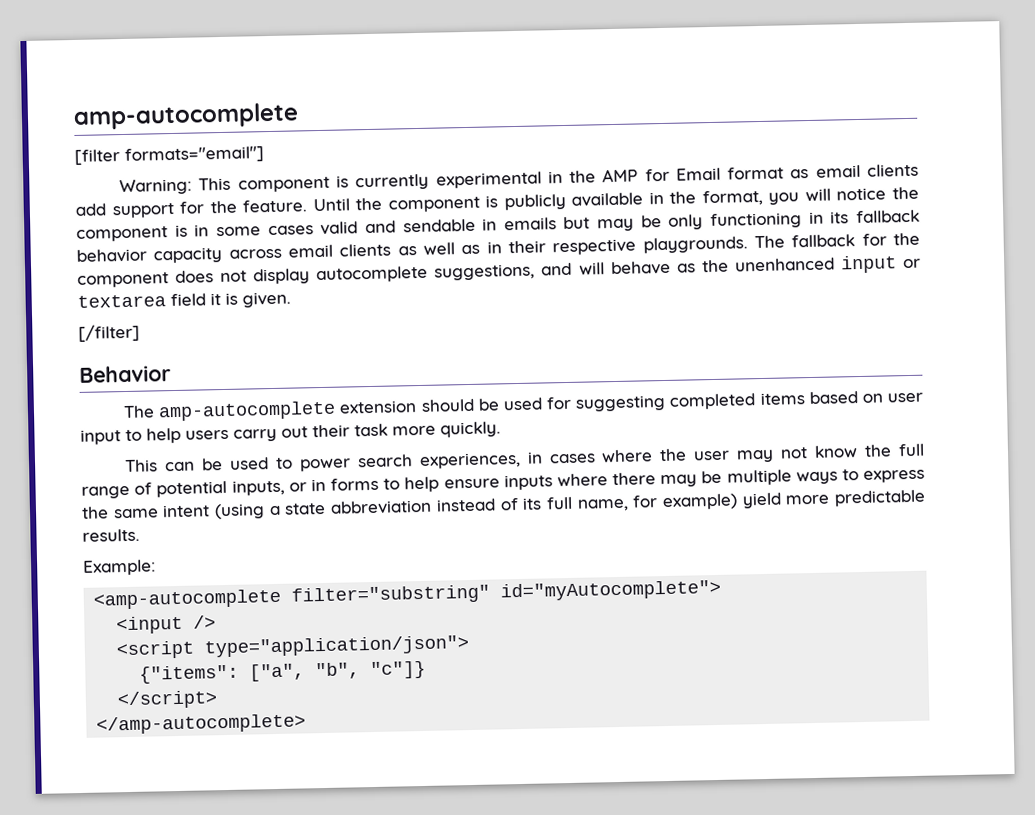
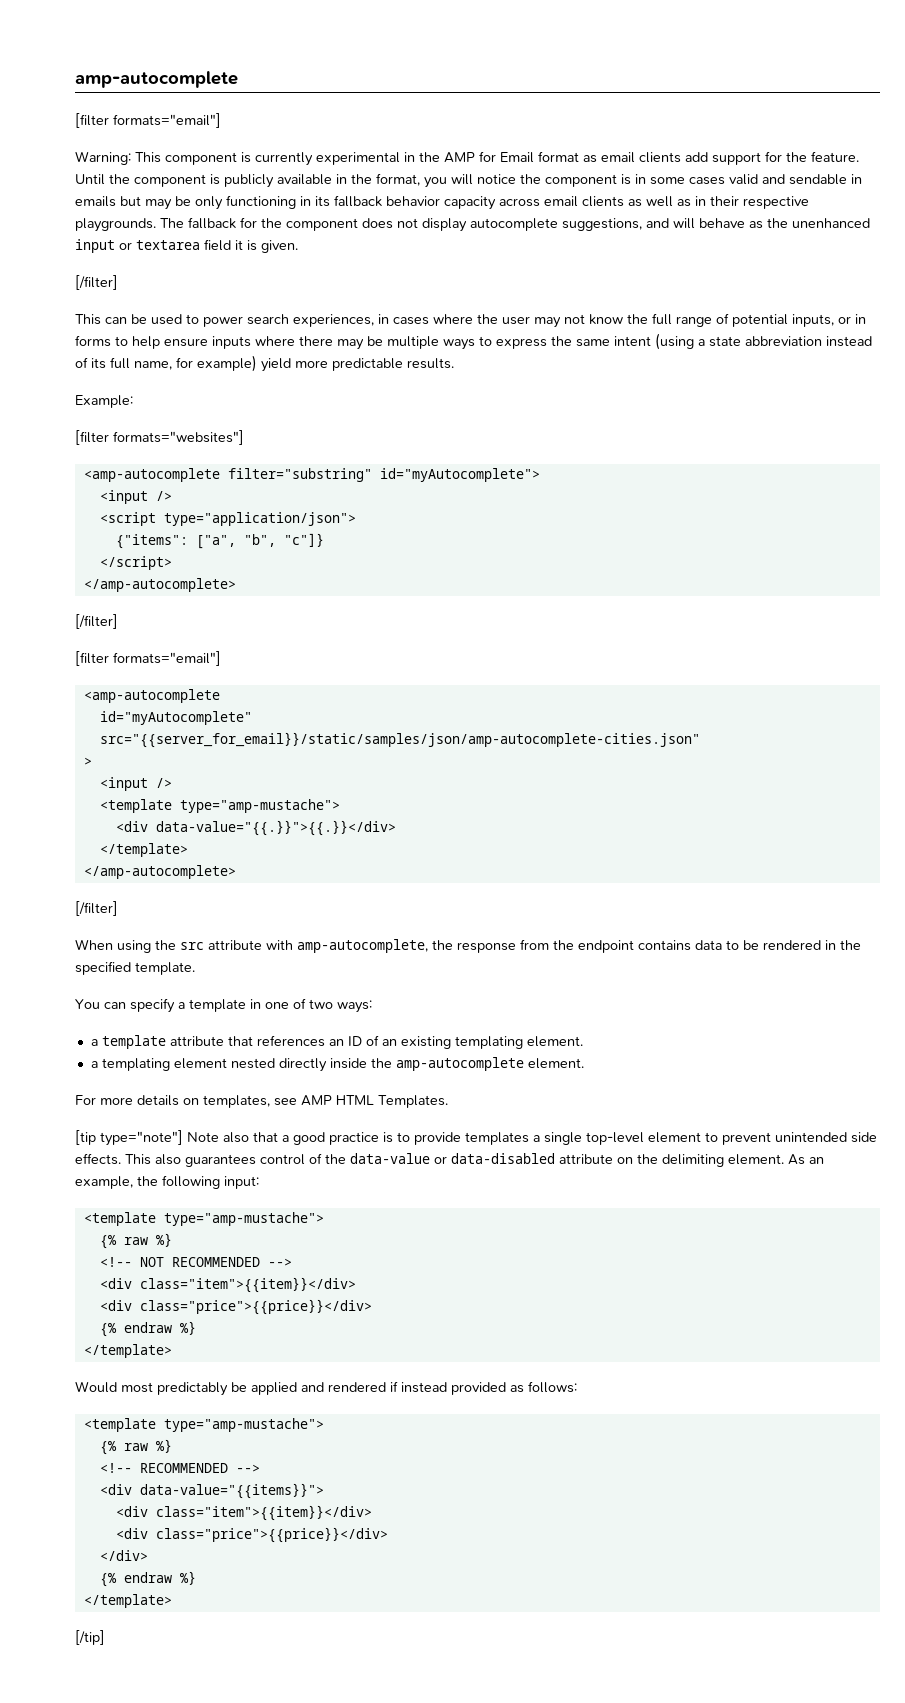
- Behavior
- The amp-autocomplete extension should be used for suggesting completed items based on user input to help users carry out their task more quickly.
+ [filter formats="websites"]
  </script>
  </amp-autocomplete>
+ [/filter]
+ [filter formats="email"]
+ <amp-autocomplete
+ id="myAutocomplete"
+ src="{{server_for_email}}/static/samples/json/amp-autocomplete-cities.json"
+ >
+ <input />
+ <template type="amp-mustache">
+ <div data-value="{{.}}">{{.}}</div>
+ </template>
+ </amp-autocomplete>
+ [/filter]
+ When using the src attribute with amp-autocomplete, the response from the endpoint contains data to be rendered in the specified template.
+ You can specify a template in one of two ways:
+ a template attribute that references an ID of an existing templating element.
+ a templating element nested directly inside the amp-autocomplete element.
+ For more details on templates, see AMP HTML Templates.
+ [tip type="note"] Note also that a good practice is to provide templates a single top-level element to prevent unintended side effects. This also guarantees control of the data-value or data-disabled attribute on the delimiting element. As an example, the following input:
+ <template type="amp-mustache">
+ {% raw %}
+ <!-- NOT RECOMMENDED -->
+ <div class="item">{{item}}</div>
+ <div class="price">{{price}}</div>
+ {% endraw %}
+ </template>
+ Would most predictably be applied and rendered if instead provided as follows:
+ <template type="amp-mustache">
+ {% raw %}
+ <!-- RECOMMENDED -->
+ <div data-value="{{items}}">
+ <div class="item">{{item}}</div>
+ <div class="price">{{price}}</div>
+ </div>
+ {% endraw %}
+ </template>
+ [/tip]

